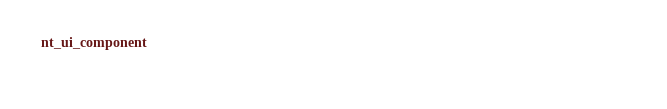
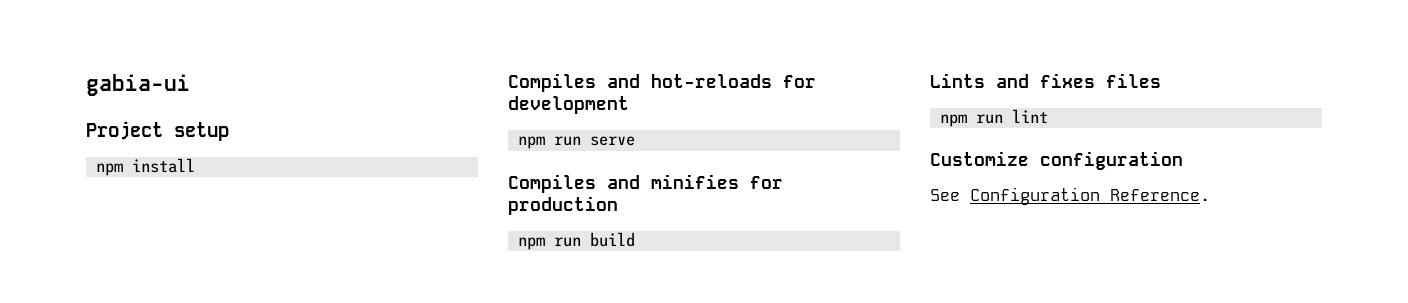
- nt_ui_component
+ gabia-ui
+ Project setup
+ npm install
+ Compiles and hot-reloads for development
+ npm run serve
+ Compiles and minifies for production
+ npm run build
+ Lints and fixes files
+ npm run lint
+ Customize configuration
+ See Configuration Reference.

